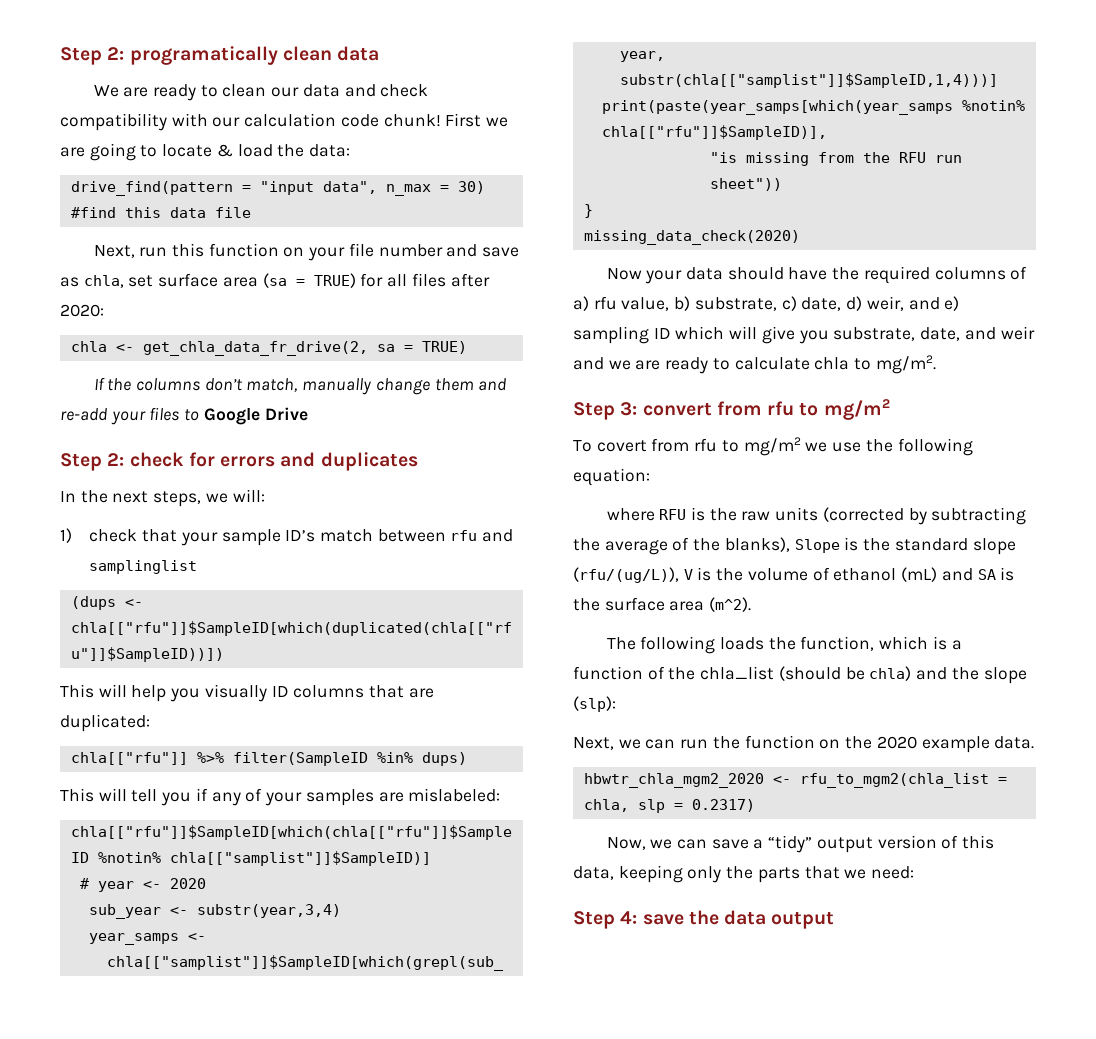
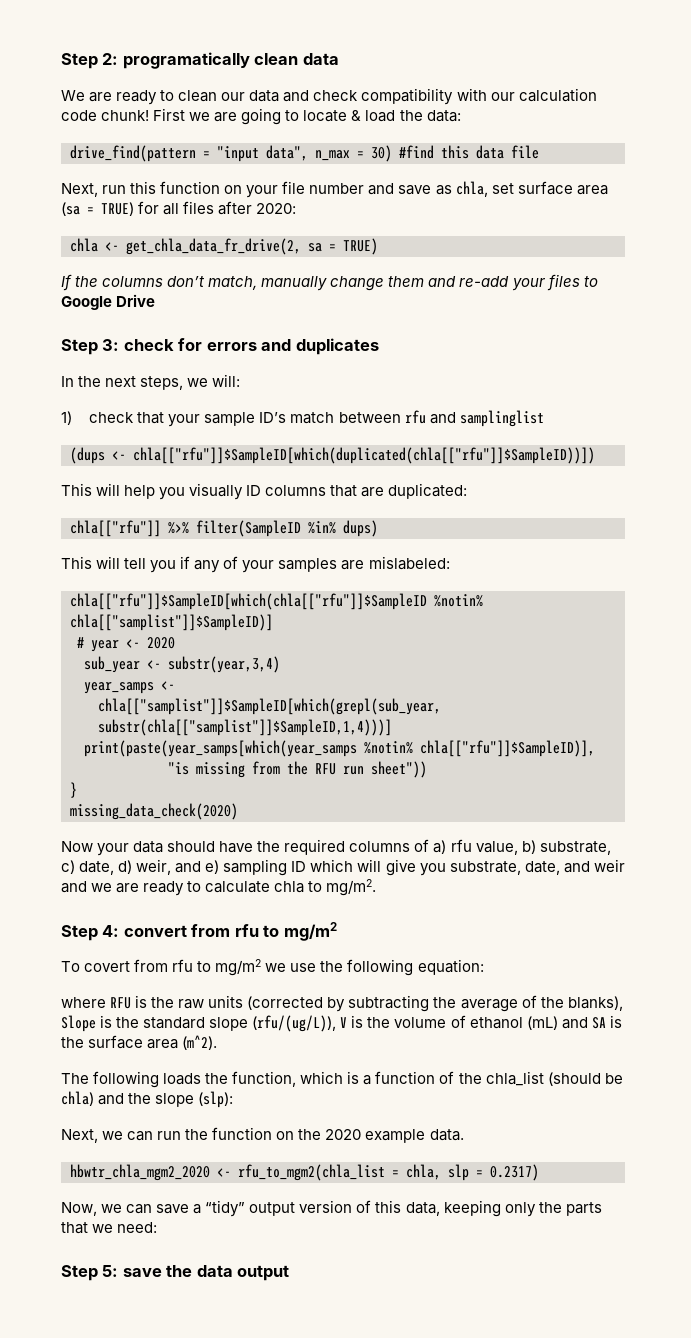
- Step 2: check for errors and duplicates
+ Step 3: check for errors and duplicates
- Step 3: convert from rfu to mg/m2
+ Step 4: convert from rfu to mg/m2
- Step 4: save the data output
+ Step 5: save the data output

